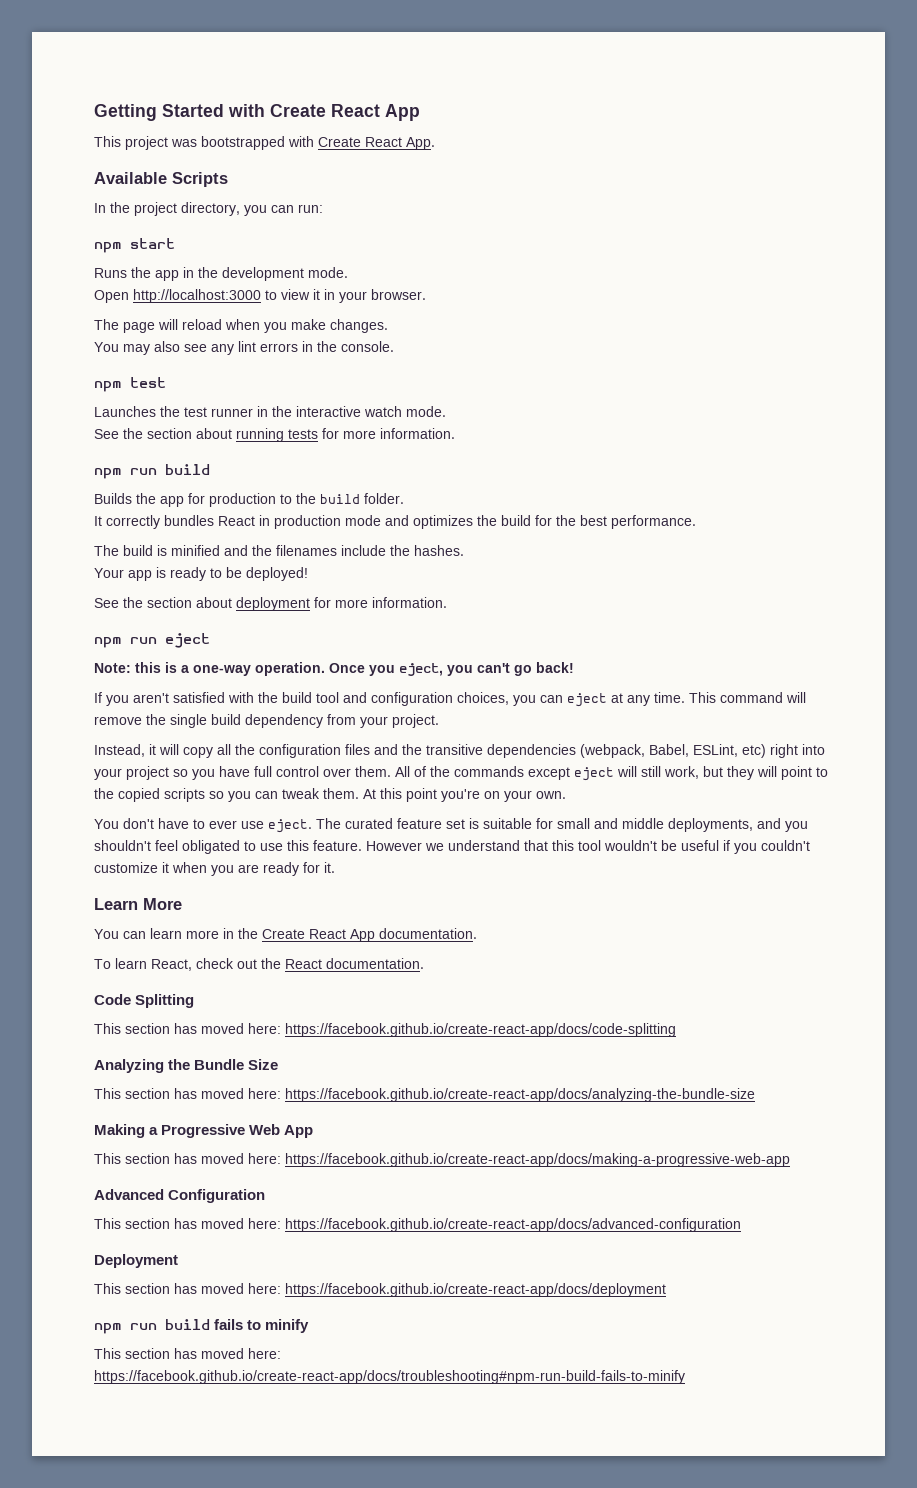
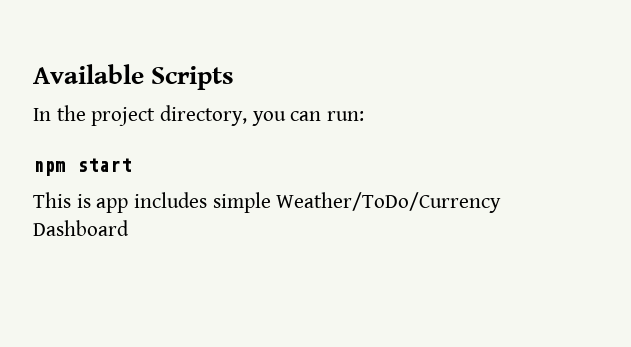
- Getting Started with Create React App
- This project was bootstrapped with Create React App.
- Runs the app in the development mode.
- Open http://localhost:3000 to view it in your browser.
- The page will reload when you make changes.
- You may also see any lint errors in the console.
- npm test
- Launches the test runner in the interactive watch mode.
- See the section about running tests for more information.
- npm run build
- Builds the app for production to the build folder.
- It correctly bundles React in production mode and optimizes the build for the best performance.
- The build is minified and the filenames include the hashes.
- Your app is ready to be deployed!
- See the section about deployment for more information.
- npm run eject
- Note: this is a one-way operation. Once you eject, you can't go back!
- If you aren't satisfied with the build tool and configuration choices, you can eject at any time. This command will remove the single build dependency from your project.
- Instead, it will copy all the configuration files and the transitive dependencies (webpack, Babel, ESLint, etc) right into your project so you have full control over them. All of the commands except eject will still work, but they will point to the copied scripts so you can tweak them. At this point you're on your own.
- You don't have to ever use eject. The curated feature set is suitable for small and middle deployments, and you shouldn't feel obligated to use this feature. However we understand that this tool wouldn't be useful if you couldn't customize it when you are ready for it.
- Learn More
- You can learn more in the Create React App documentation.
- To learn React, check out the React documentation.
- Code Splitting
- This section has moved here: https://facebook.github.io/create-react-app/docs/code-splitting
- Analyzing the Bundle Size
- This section has moved here: https://facebook.github.io/create-react-app/docs/analyzing-the-bundle-size
- Making a Progressive Web App
- This section has moved here: https://facebook.github.io/create-react-app/docs/making-a-progressive-web-app
- Advanced Configuration
- This section has moved here: https://facebook.github.io/create-react-app/docs/advanced-configuration
- Deployment
- This section has moved here: https://facebook.github.io/create-react-app/docs/deployment
- npm run build fails to minify
- This section has moved here: https://facebook.github.io/create-react-app/docs/troubleshooting#npm-run-build-fails-to-minify
+ This is app includes simple Weather/ToDo/Currency Dashboard

